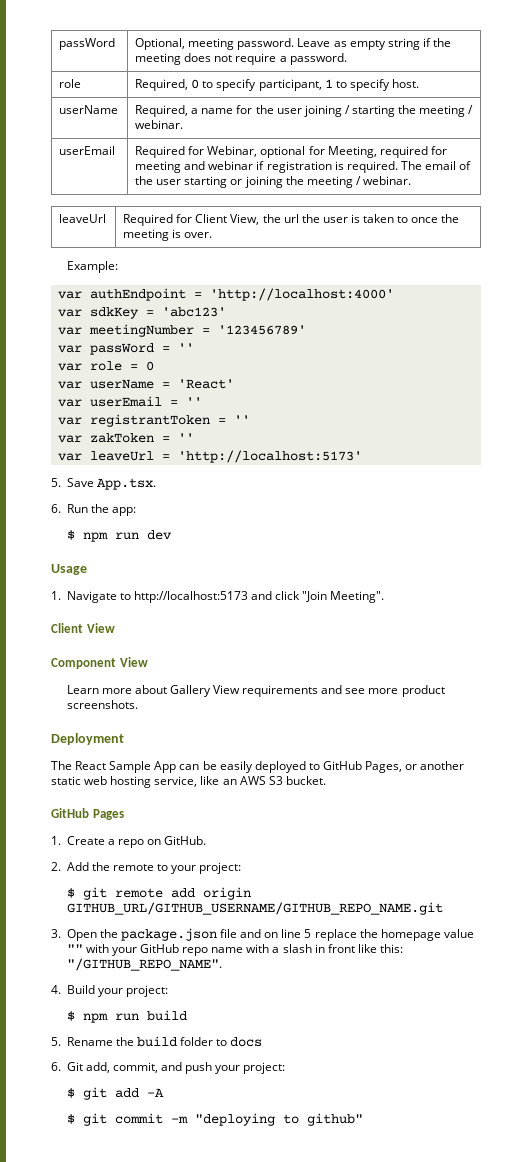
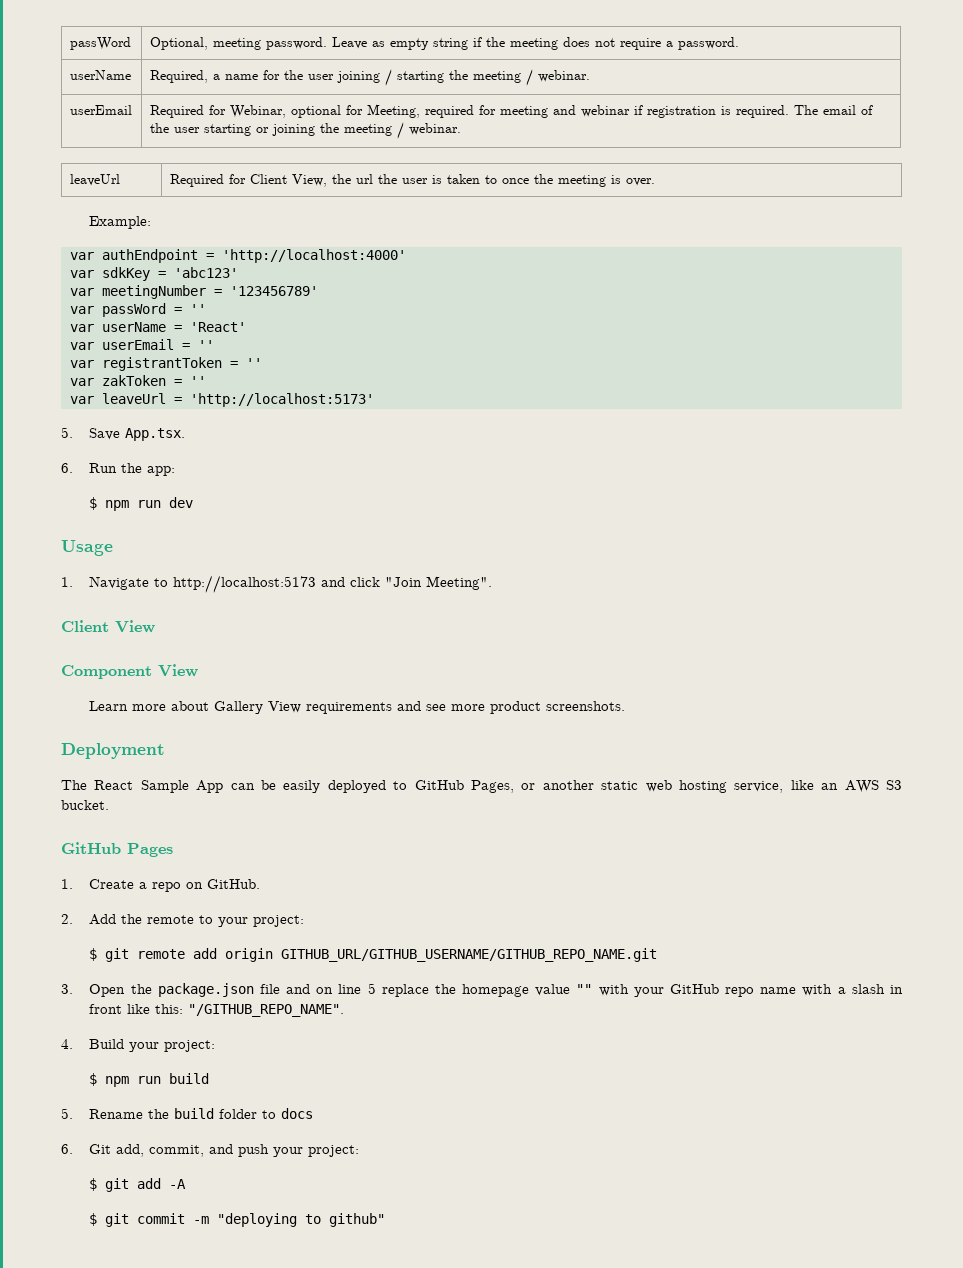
- role | Required, 0 to specify participant, 1 to specify host.
- var role = 0

